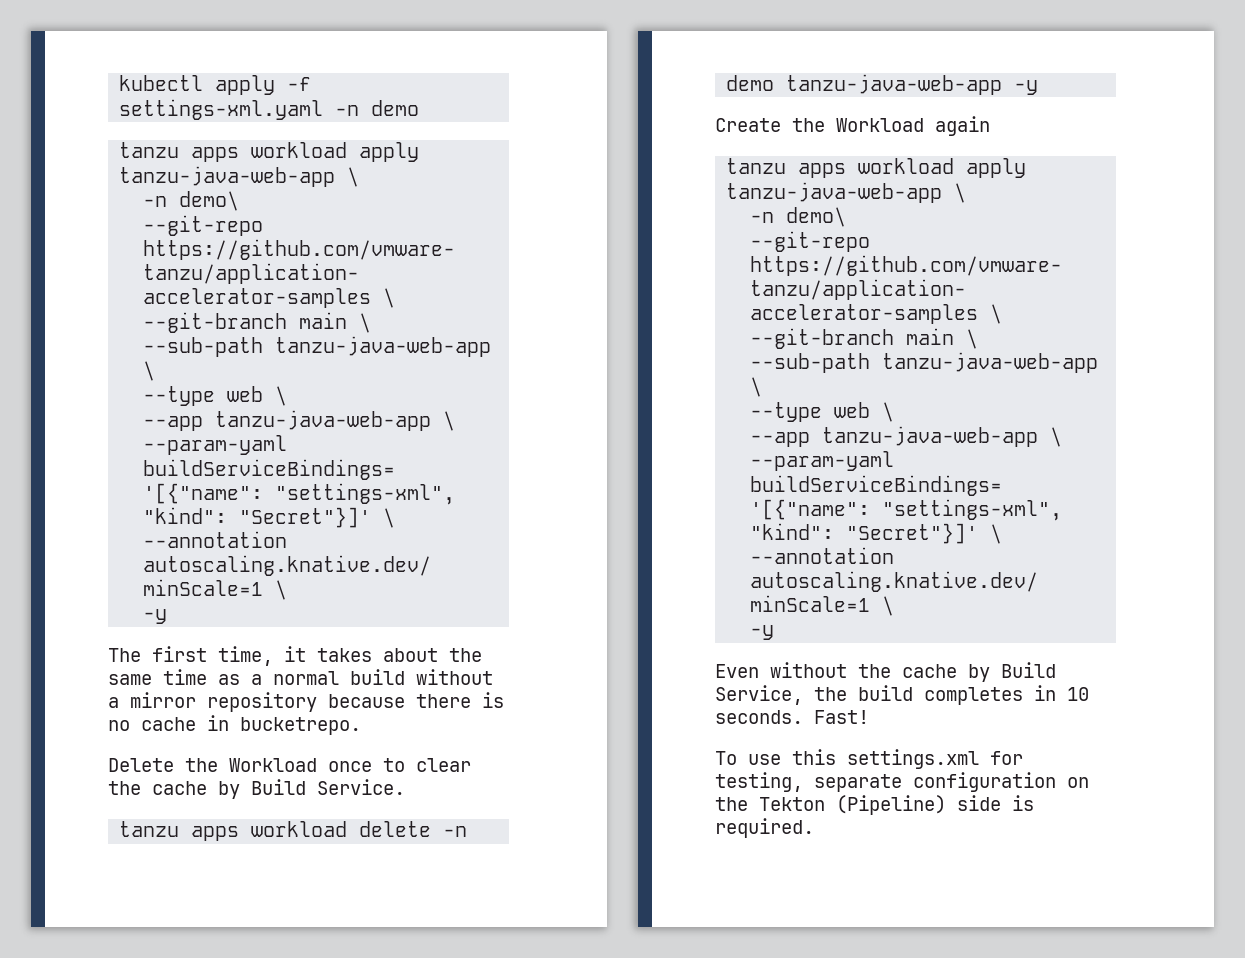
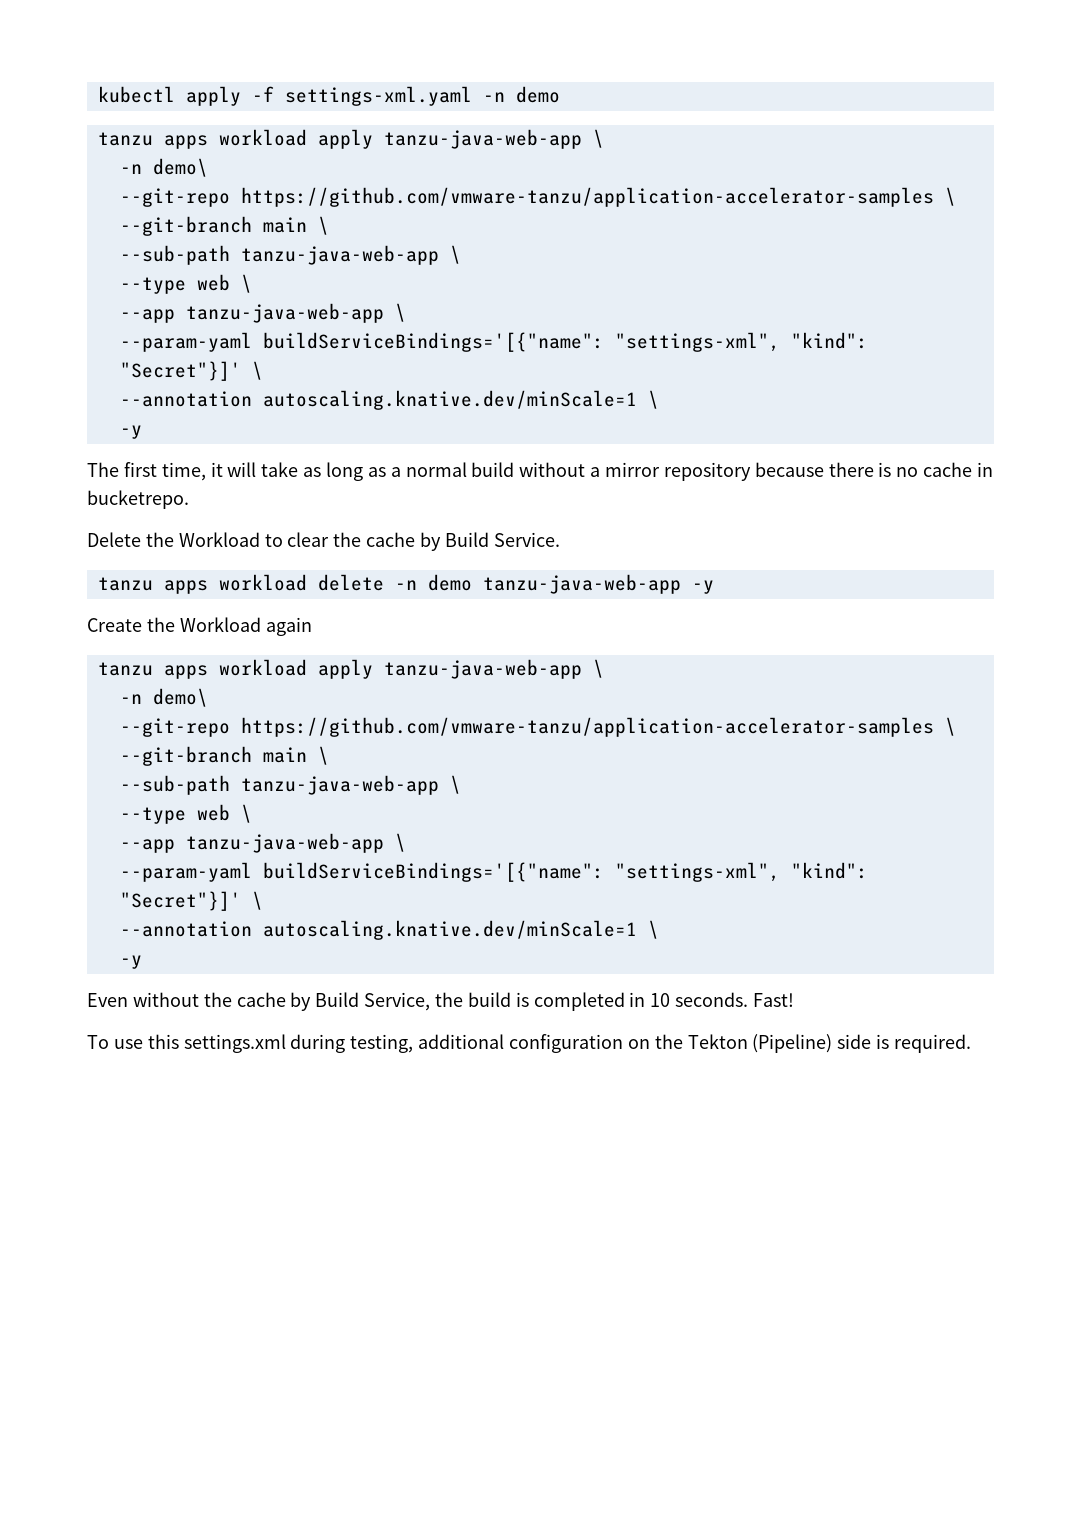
- The first time, it takes about the same time as a normal build without a mirror repository because there is no cache in bucketrepo.
+ The first time, it will take as long as a normal build without a mirror repository because there is no cache in bucketrepo.
- Delete the Workload once to clear the cache by Build Service.
+ Delete the Workload to clear the cache by Build Service.
- Even without the cache by Build Service, the build completes in 10 seconds.
+ Even without the cache by Build Service, the build is completed in 10 seconds.
- To use this settings.xml for testing, separate configuration on the Tekton (Pipeline) side is required.
+ To use this settings.xml during testing, additional configuration on the Tekton (Pipeline) side is required.

